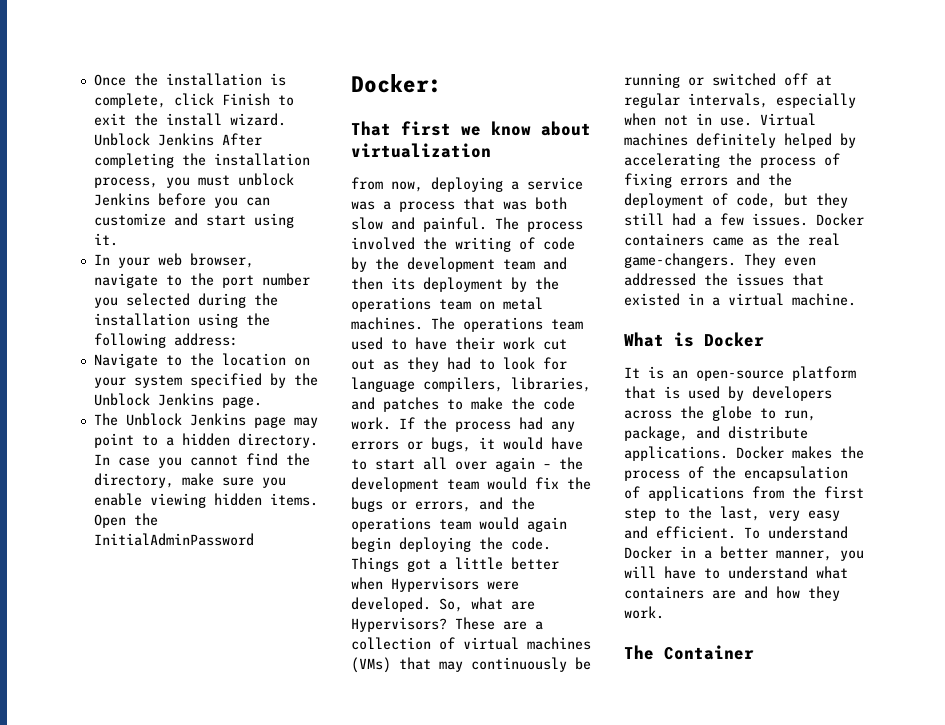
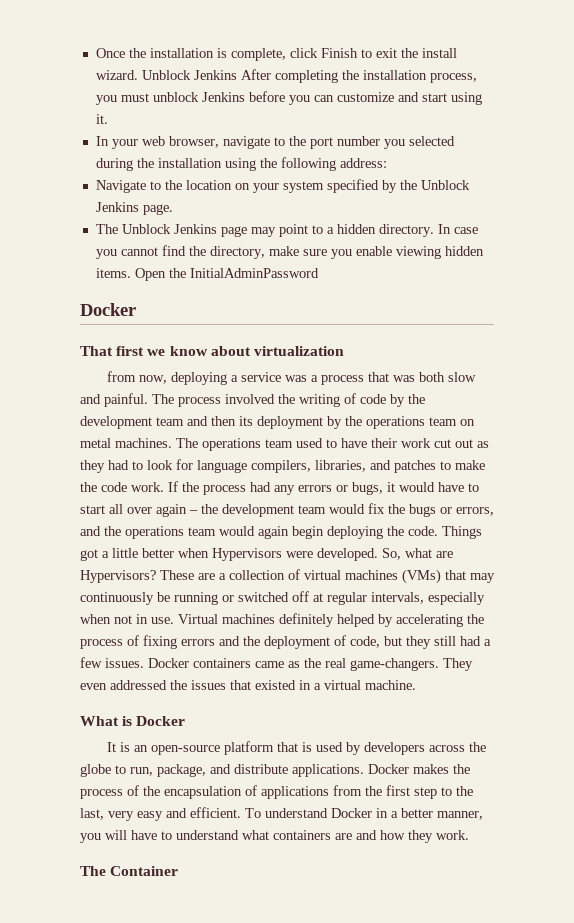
  Open the InitialAdminPassword
- Docker:
+ Docker

